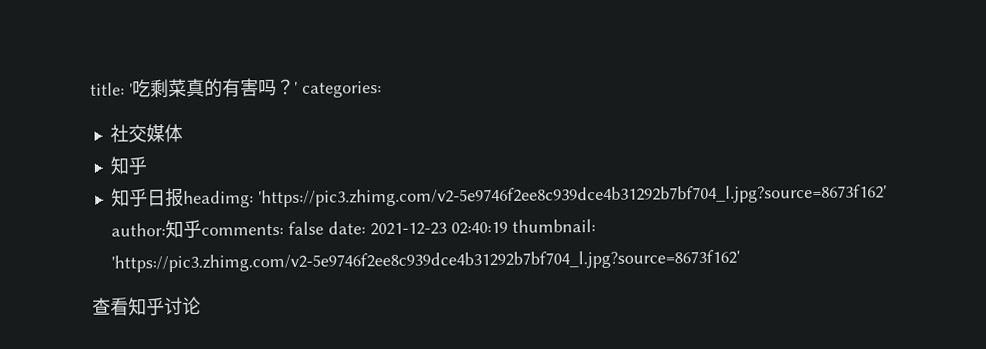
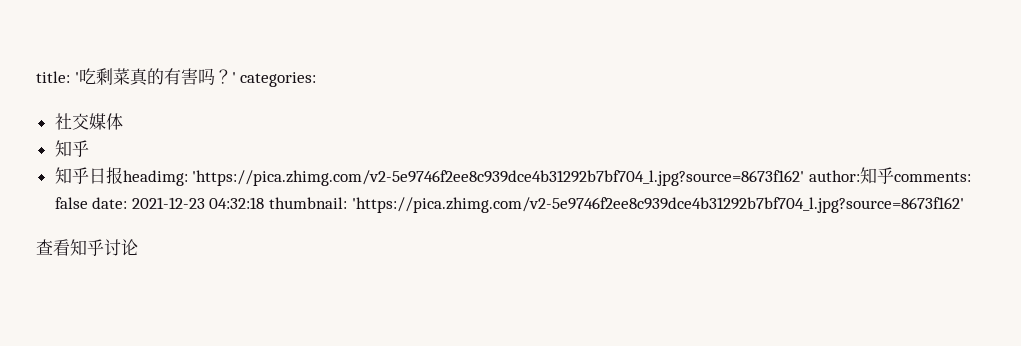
- 知乎日报headimg: 'https://pic3.zhimg.com/v2-5e9746f2ee8c939dce4b31292b7bf704_l.jpg?source=8673f162' author:知乎comments: false date: 2021-12-23 02:40:19 thumbnail: 'https://pic3.zhimg.com/v2-5e9746f2ee8c939dce4b31292b7bf704_l.jpg?source=8673f162'
+ 知乎日报headimg: 'https://pica.zhimg.com/v2-5e9746f2ee8c939dce4b31292b7bf704_l.jpg?source=8673f162' author:知乎comments: false date: 2021-12-23 04:32:18 thumbnail: 'https://pica.zhimg.com/v2-5e9746f2ee8c939dce4b31292b7bf704_l.jpg?source=8673f162'

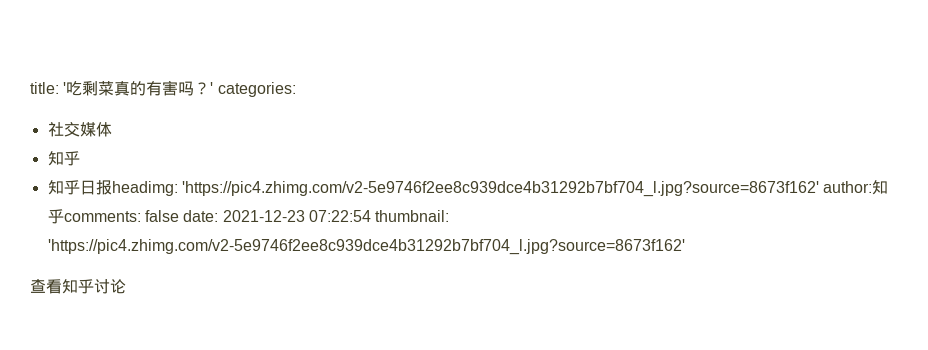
- 知乎日报headimg: 'https://pica.zhimg.com/v2-5e9746f2ee8c939dce4b31292b7bf704_l.jpg?source=8673f162' author:知乎comments: false date: 2021-12-23 04:32:18 thumbnail: 'https://pica.zhimg.com/v2-5e9746f2ee8c939dce4b31292b7bf704_l.jpg?source=8673f162'
+ 知乎日报headimg: 'https://pic4.zhimg.com/v2-5e9746f2ee8c939dce4b31292b7bf704_l.jpg?source=8673f162' author:知乎comments: false date: 2021-12-23 07:22:54 thumbnail: 'https://pic4.zhimg.com/v2-5e9746f2ee8c939dce4b31292b7bf704_l.jpg?source=8673f162'

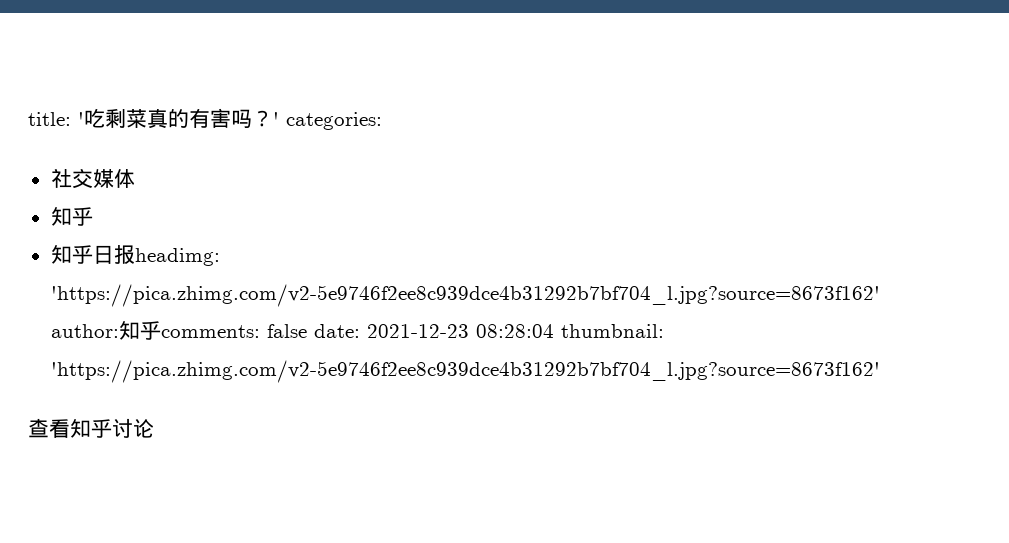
- 知乎日报headimg: 'https://pic4.zhimg.com/v2-5e9746f2ee8c939dce4b31292b7bf704_l.jpg?source=8673f162' author:知乎comments: false date: 2021-12-23 07:22:54 thumbnail: 'https://pic4.zhimg.com/v2-5e9746f2ee8c939dce4b31292b7bf704_l.jpg?source=8673f162'
+ 知乎日报headimg: 'https://pica.zhimg.com/v2-5e9746f2ee8c939dce4b31292b7bf704_l.jpg?source=8673f162' author:知乎comments: false date: 2021-12-23 08:28:04 thumbnail: 'https://pica.zhimg.com/v2-5e9746f2ee8c939dce4b31292b7bf704_l.jpg?source=8673f162'

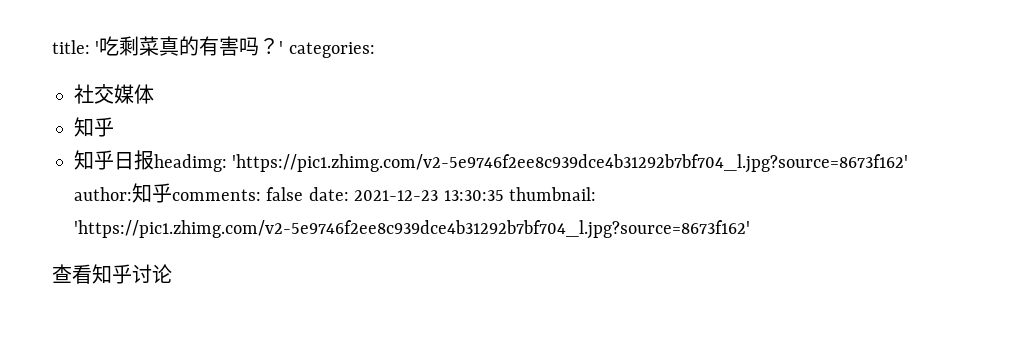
- 知乎日报headimg: 'https://pica.zhimg.com/v2-5e9746f2ee8c939dce4b31292b7bf704_l.jpg?source=8673f162' author:知乎comments: false date: 2021-12-23 08:28:04 thumbnail: 'https://pica.zhimg.com/v2-5e9746f2ee8c939dce4b31292b7bf704_l.jpg?source=8673f162'
+ 知乎日报headimg: 'https://pic1.zhimg.com/v2-5e9746f2ee8c939dce4b31292b7bf704_l.jpg?source=8673f162' author:知乎comments: false date: 2021-12-23 13:30:35 thumbnail: 'https://pic1.zhimg.com/v2-5e9746f2ee8c939dce4b31292b7bf704_l.jpg?source=8673f162'

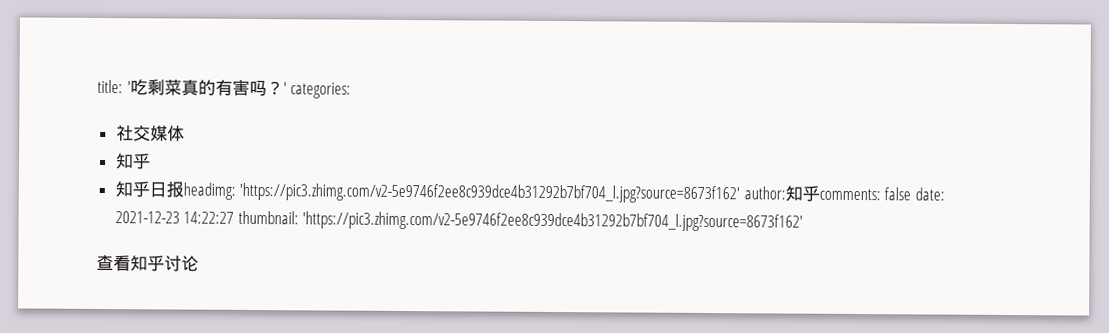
- 知乎日报headimg: 'https://pic1.zhimg.com/v2-5e9746f2ee8c939dce4b31292b7bf704_l.jpg?source=8673f162' author:知乎comments: false date: 2021-12-23 13:30:35 thumbnail: 'https://pic1.zhimg.com/v2-5e9746f2ee8c939dce4b31292b7bf704_l.jpg?source=8673f162'
+ 知乎日报headimg: 'https://pic3.zhimg.com/v2-5e9746f2ee8c939dce4b31292b7bf704_l.jpg?source=8673f162' author:知乎comments: false date: 2021-12-23 14:22:27 thumbnail: 'https://pic3.zhimg.com/v2-5e9746f2ee8c939dce4b31292b7bf704_l.jpg?source=8673f162'

